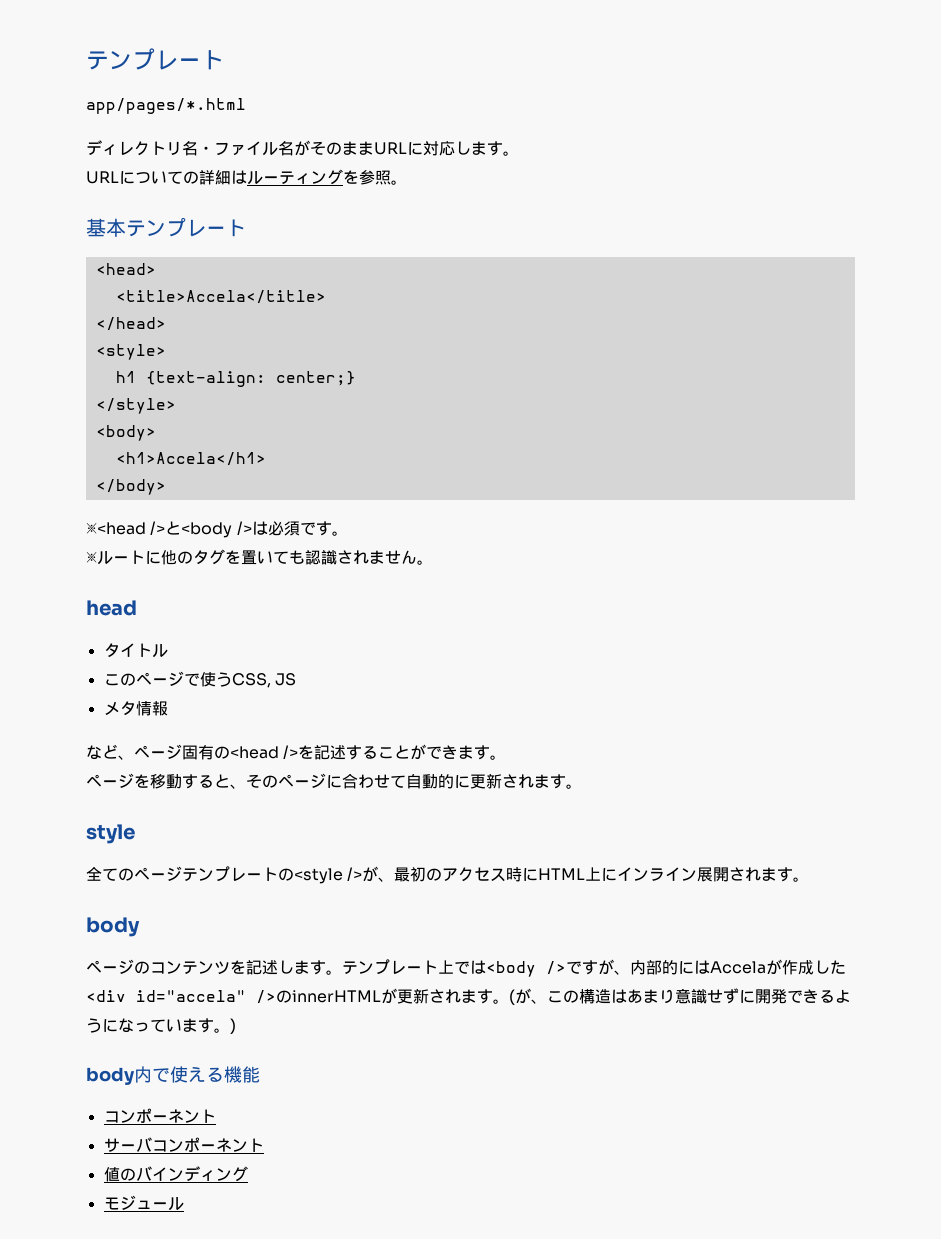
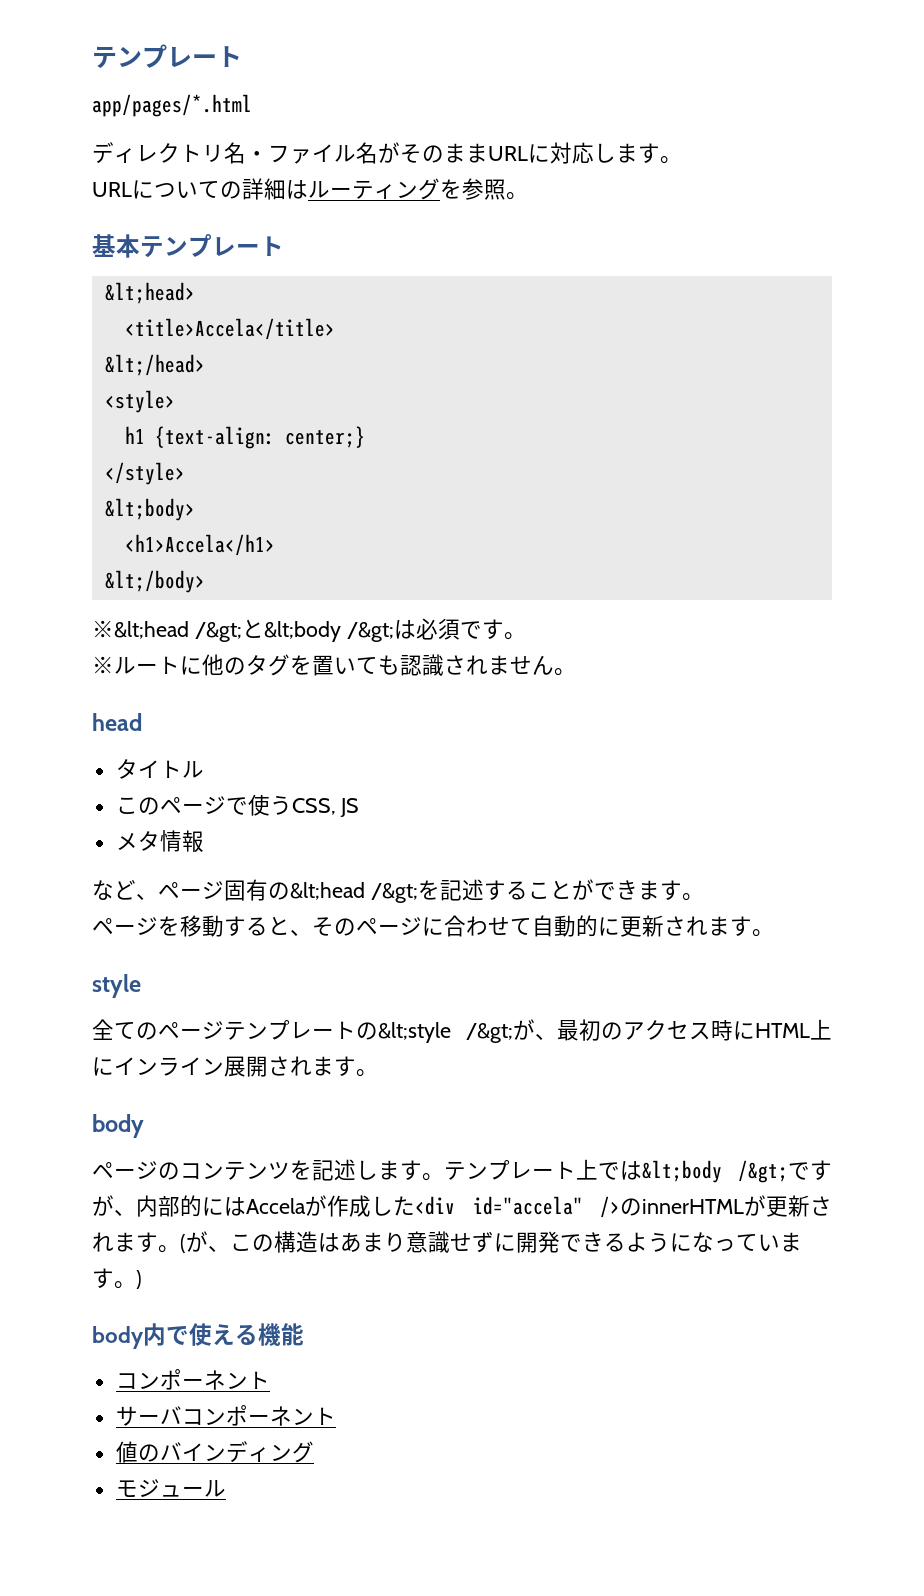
- <head>
+ &lt;head>
- </head>
+ &lt;/head>
- <body>
+ &lt;body>
- </body>
- ※<head />と<body />は必須です。
+ &lt;/body>
+ ※&lt;head /&gt;と&lt;body /&gt;は必須です。
- など、ページ固有の<head />を記述することができます。
+ など、ページ固有の&lt;head /&gt;を記述することができます。
- 全てのページテンプレートの<style />が、最初のアクセス時にHTML上にインライン展開されます。
+ 全てのページテンプレートの&lt;style /&gt;が、最初のアクセス時にHTML上にインライン展開されます。
- テンプレート上では<body />ですが、内部的にはAccelaが作成した<div id="accela" />のinnerHTMLが更新されます。
+ テンプレート上では&lt;body /&gt;ですが、内部的にはAccelaが作成した<div id="accela" />のinnerHTMLが更新されます。

